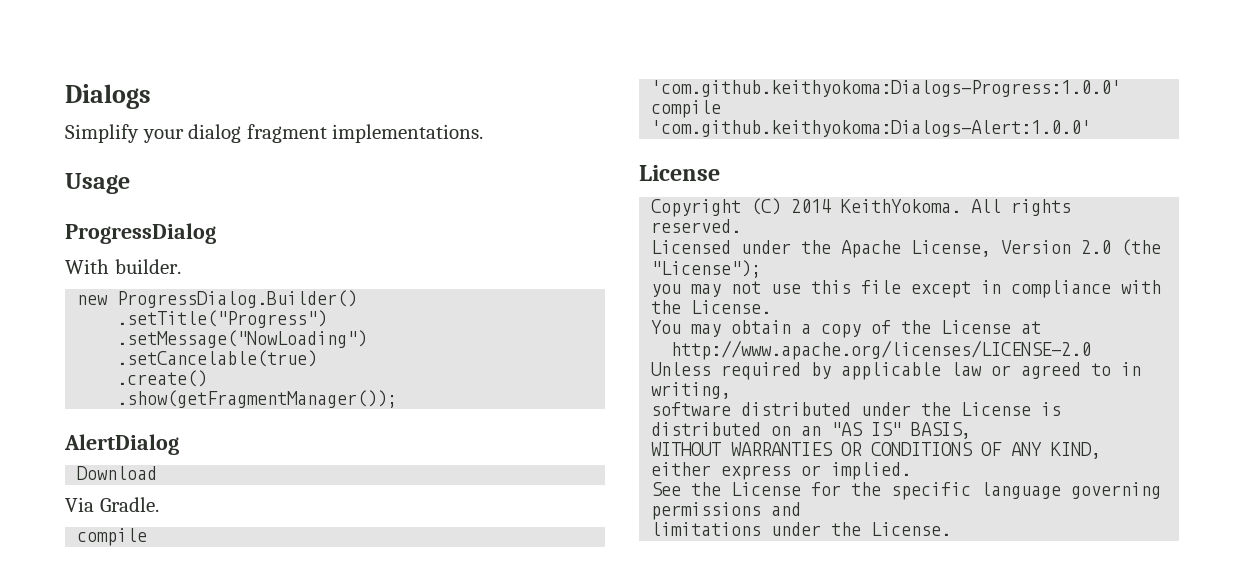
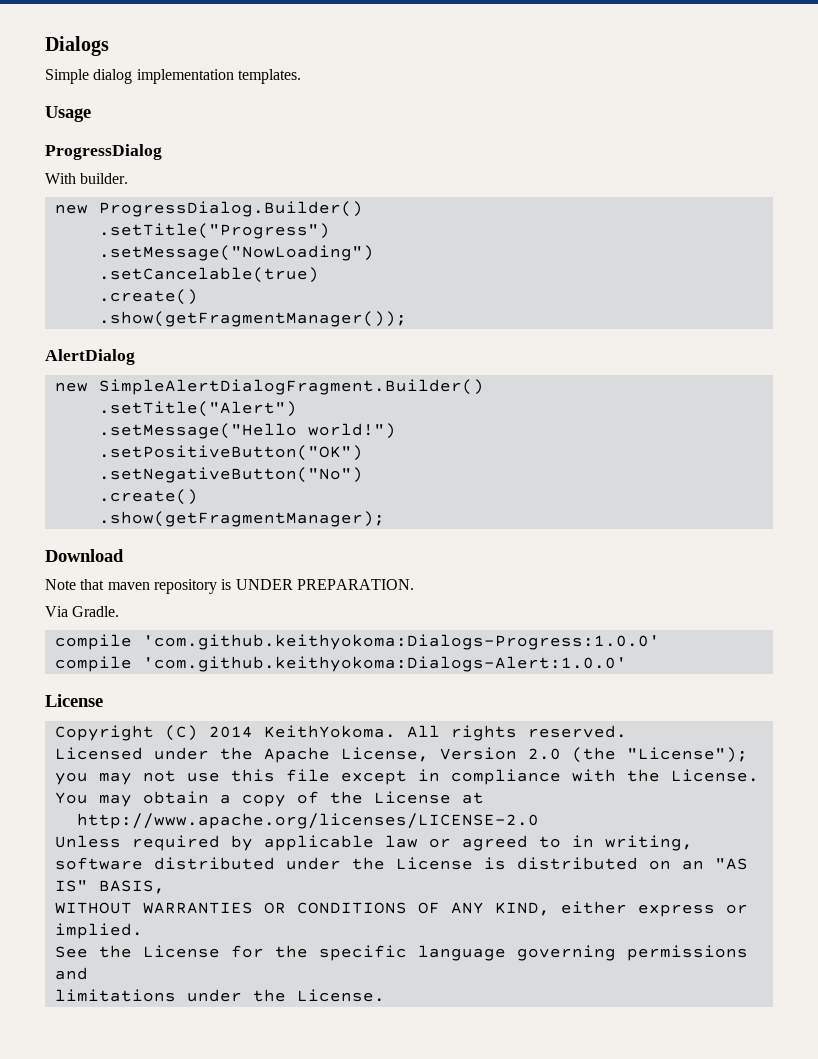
- Simplify your dialog fragment implementations.
+ Simple dialog implementation templates.
+ new SimpleAlertDialogFragment.Builder()
+ .setTitle("Alert")
+ .setMessage("Hello world!")
+ .setPositiveButton("OK")
+ .setNegativeButton("No")
+ .create()
+ .show(getFragmentManager);
  Download
+ Note that maven repository is UNDER PREPARATION.

